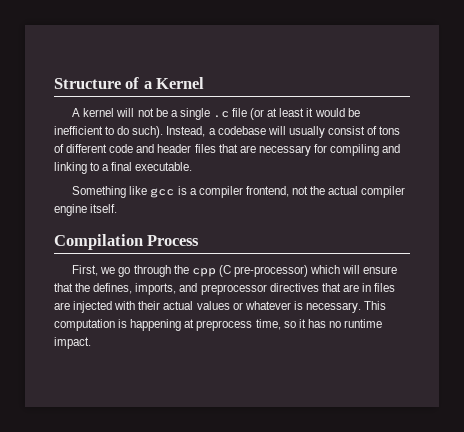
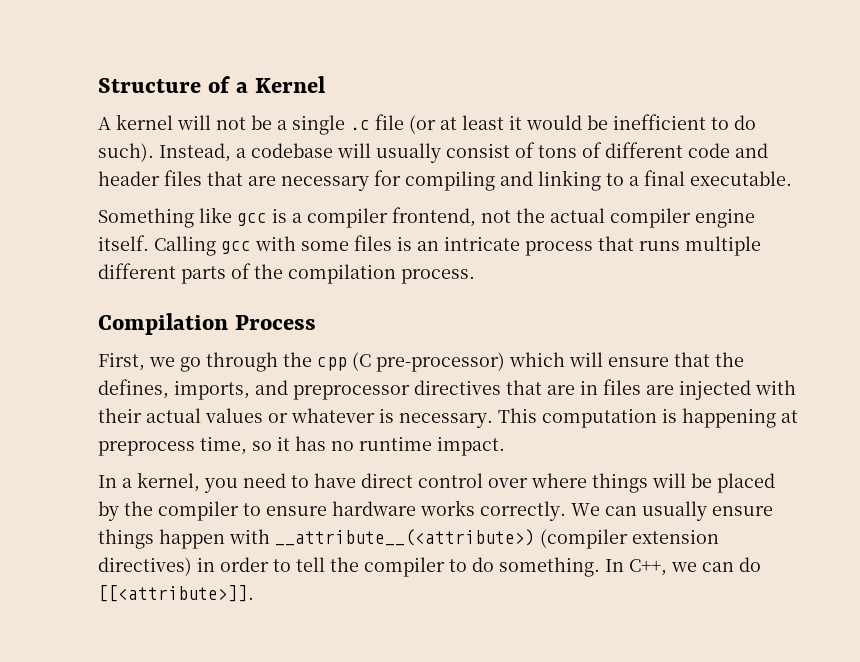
+ Calling gcc with some files is an intricate process that runs multiple different parts of the compilation process.
+ In a kernel, you need to have direct control over where things will be placed by the compiler to ensure hardware works correctly. We can usually ensure things happen with __attribute__(<attribute>) (compiler extension directives) in order to tell the compiler to do something. In C++, we can do [[<attribute>]].

